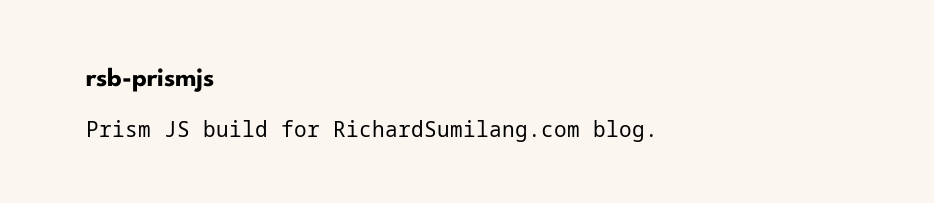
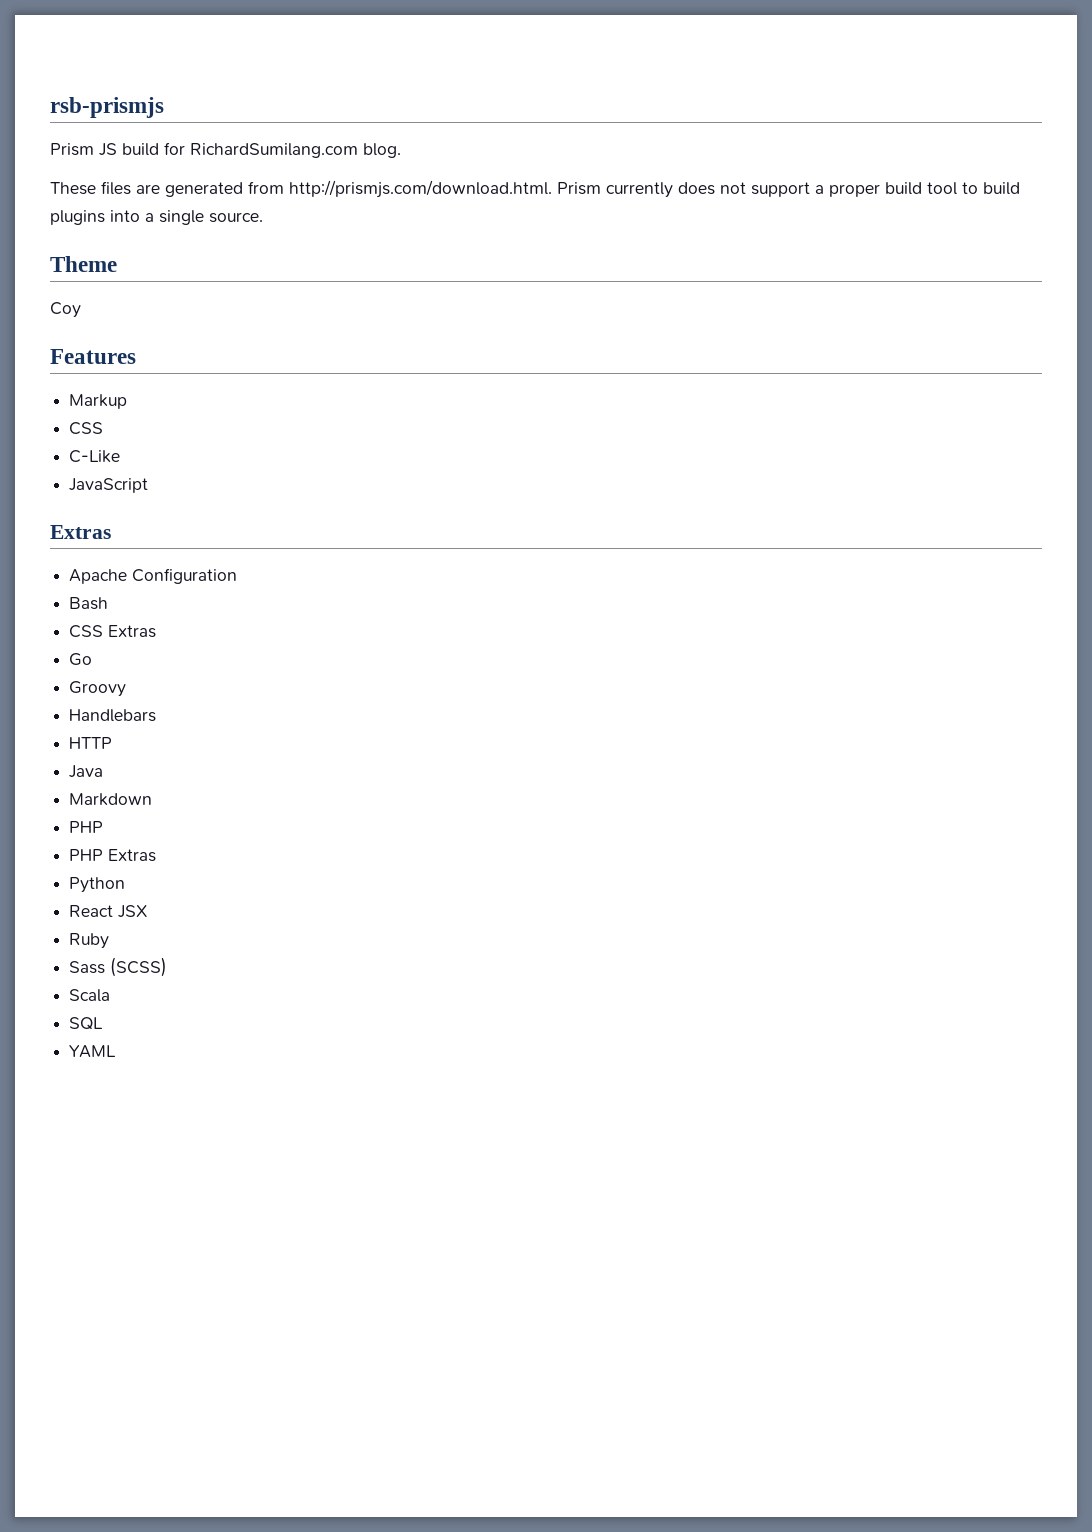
+ These files are generated from http://prismjs.com/download.html. Prism currently does not support a proper build tool to build plugins into a single source.
+ Theme
+ Coy
+ Features
+ Markup
+ CSS
+ C-Like
+ JavaScript
+ Extras
+ Apache Configuration
+ Bash
+ CSS Extras
+ Go
+ Groovy
+ Handlebars
+ HTTP
+ Java
+ Markdown
+ PHP
+ PHP Extras
+ Python
+ React JSX
+ Ruby
+ Sass (SCSS)
+ Scala
+ SQL
+ YAML

